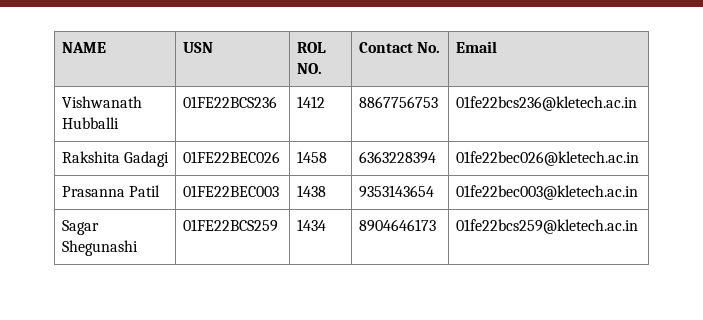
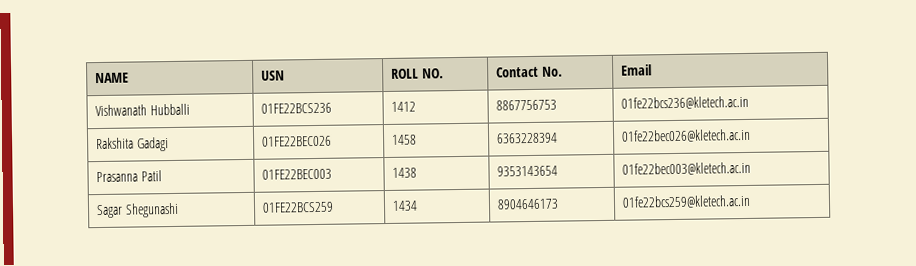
- NAME | USN | ROL NO. | Contact No. | Email
+ NAME | USN | ROLL NO. | Contact No. | Email

